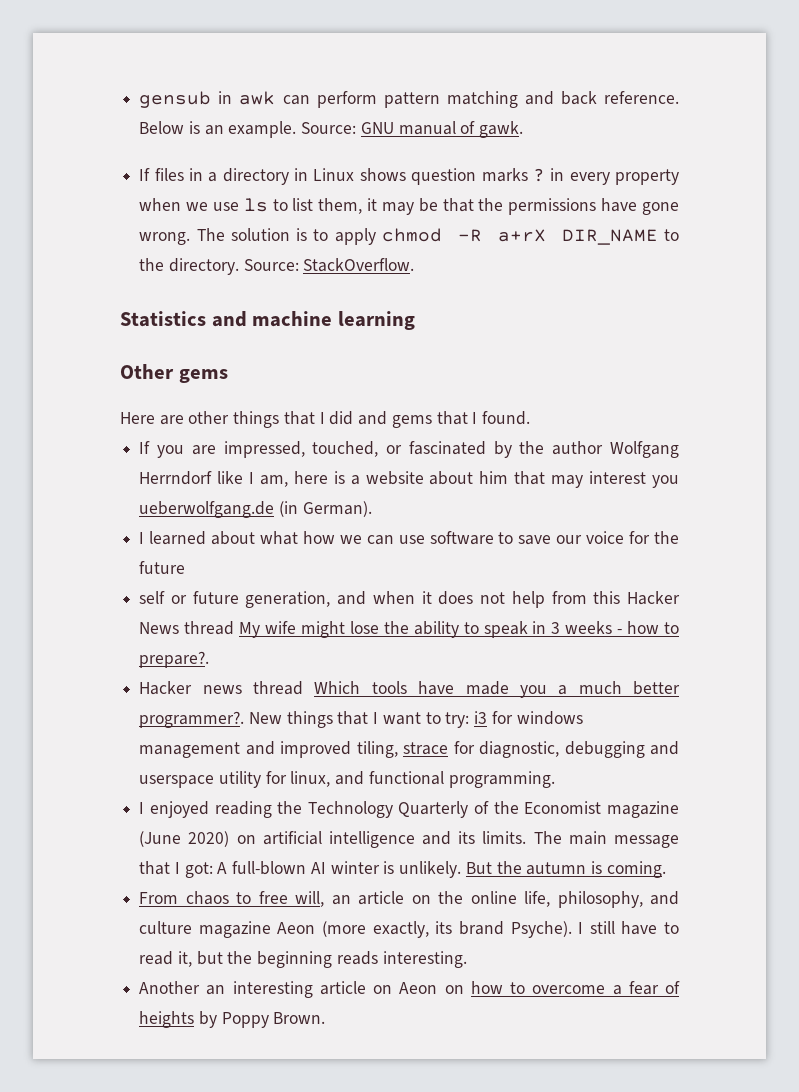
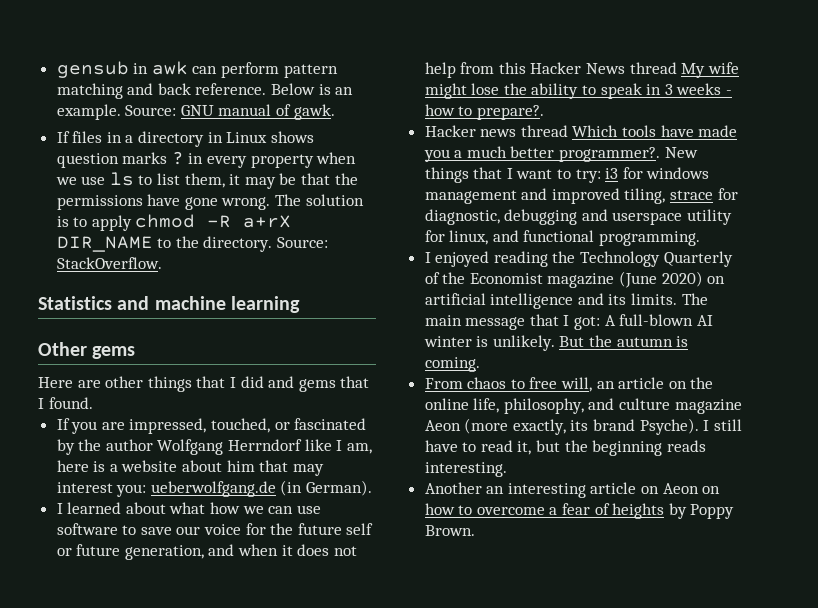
- If you are impressed, touched, or fascinated by the author Wolfgang Herrndorf like I am, here is a website about him that may interest you ueberwolfgang.de (in German).
+ If you are impressed, touched, or fascinated by the author Wolfgang Herrndorf like I am, here is a website about him that may interest you: ueberwolfgang.de (in German).
- I learned about what how we can use software to save our voice for the future
- self or future generation, and when it does not help from this Hacker News thread My wife might lose the ability to speak in 3 weeks - how to prepare?.
+ I learned about what how we can use software to save our voice for the future self or future generation, and when it does not help from this Hacker News thread My wife might lose the ability to speak in 3 weeks - how to prepare?.

